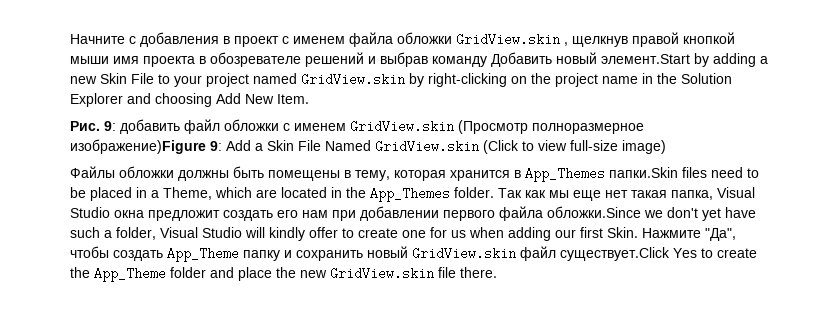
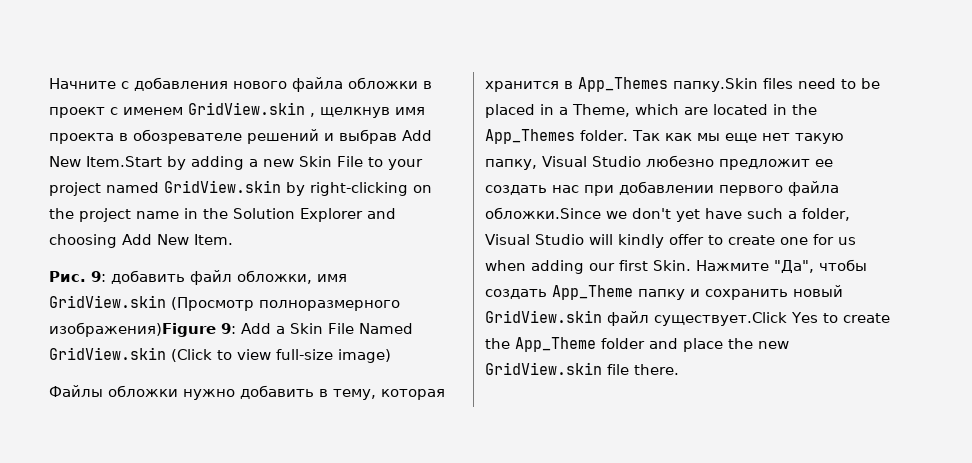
- Начните с добавления в проект с именем файла обложки GridView.skin , щелкнув правой кнопкой мыши имя проекта в обозревателе решений и выбрав команду Добавить новый элемент.Start by adding a new Skin File to your project named GridView.skin by right-clicking on the project name in the Solution Explorer and choosing Add New Item.
+ Начните с добавления нового файла обложки в проект с именем GridView.skin , щелкнув имя проекта в обозревателе решений и выбрав Add New Item.Start by adding a new Skin File to your project named GridView.skin by right-clicking on the project name in the Solution Explorer and choosing Add New Item.
- Рис. 9: добавить файл обложки с именем GridView.skin (Просмотр полноразмерное изображение)Figure 9: Add a Skin File Named GridView.skin (Click to view full-size image)
+ Рис. 9: добавить файл обложки, имя GridView.skin (Просмотр полноразмерного изображения)Figure 9: Add a Skin File Named GridView.skin (Click to view full-size image)
- Файлы обложки должны быть помещены в тему, которая хранится в App_Themes папки.Skin files need to be placed in a Theme, which are located in the App_Themes folder.
+ Файлы обложки нужно добавить в тему, которая хранится в App_Themes папку.Skin files need to be placed in a Theme, which are located in the App_Themes folder.
- Так как мы еще нет такая папка, Visual Studio окна предложит создать его нам при добавлении первого файла обложки.Since we don't yet have such a folder, Visual Studio will kindly offer to create one for us when adding our first Skin.
+ Так как мы еще нет такую папку, Visual Studio любезно предложит ее создать нас при добавлении первого файла обложки.Since we don't yet have such a folder, Visual Studio will kindly offer to create one for us when adding our first Skin.

